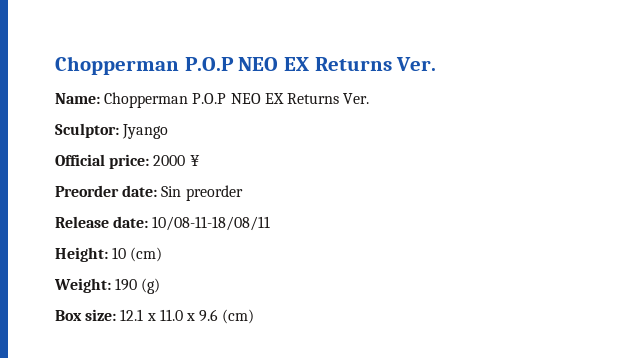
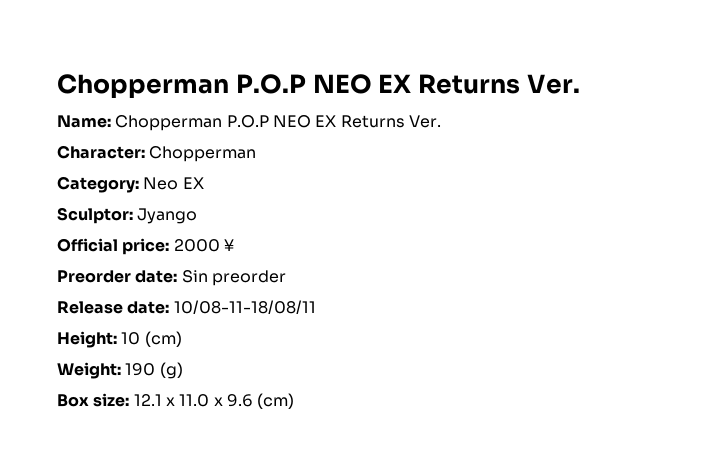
+ Character: Chopperman
+ Category: Neo EX

